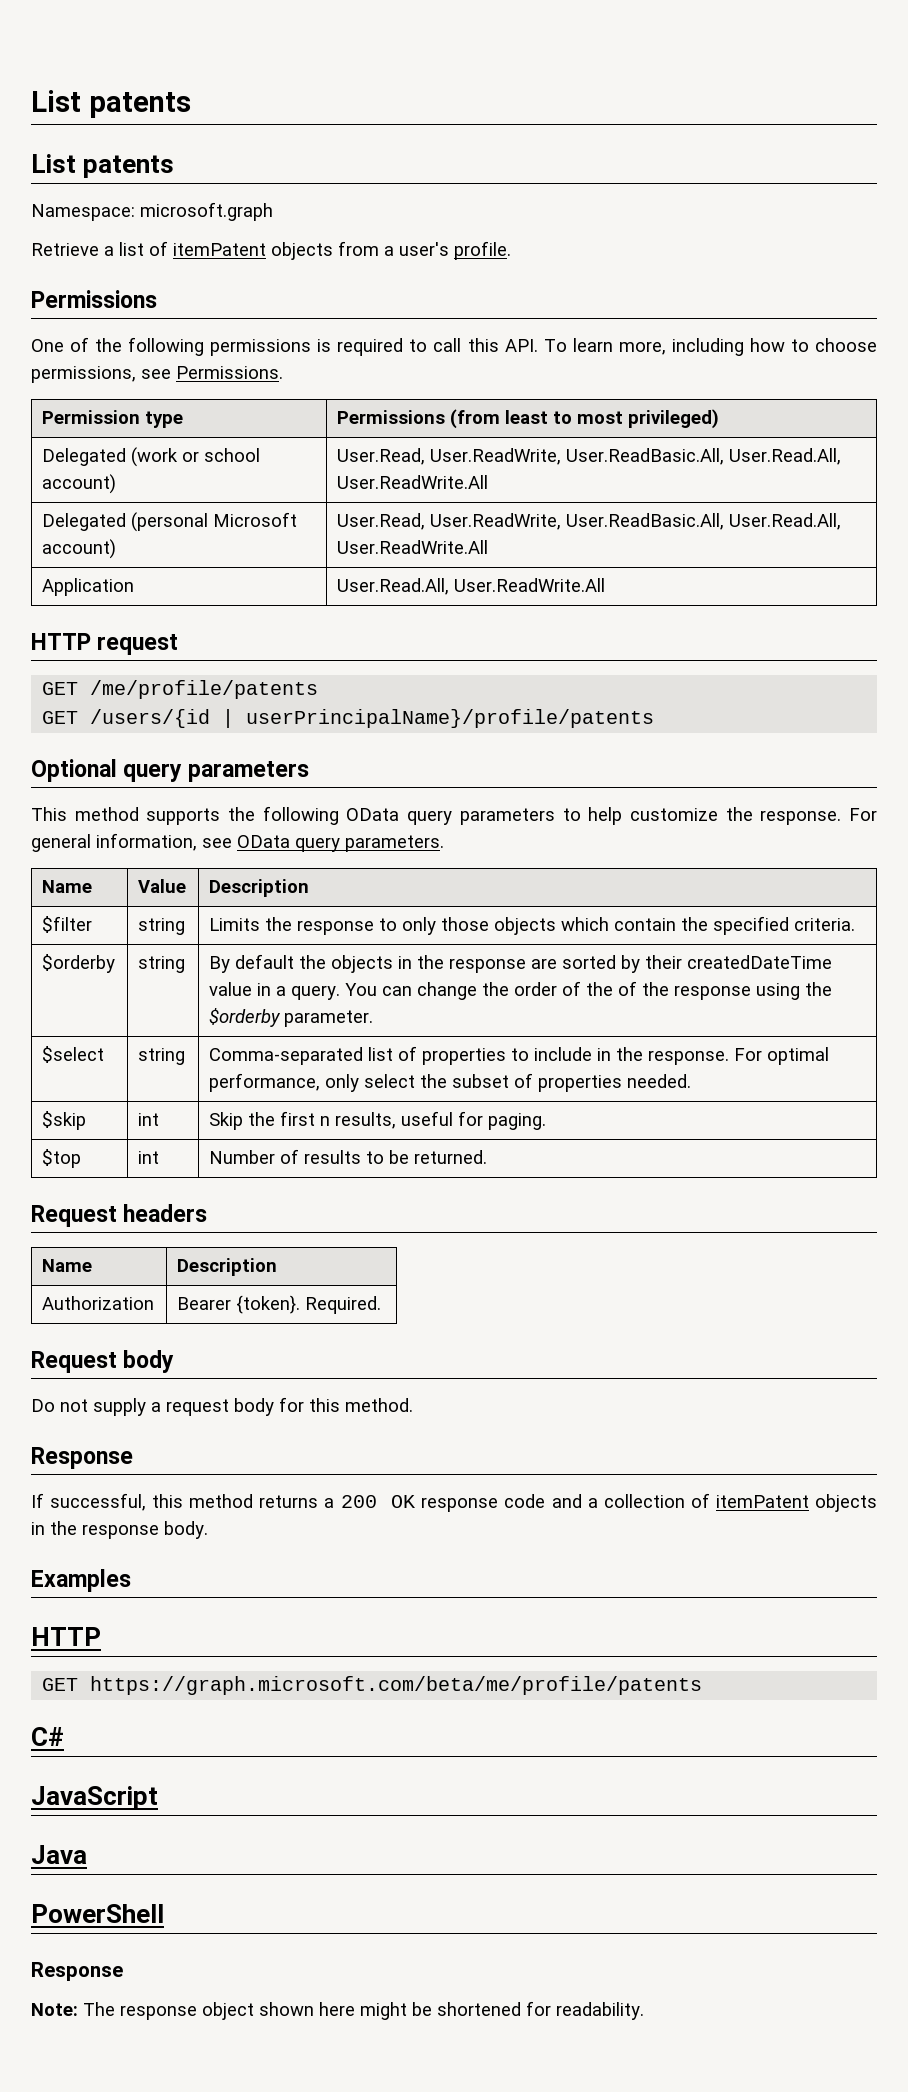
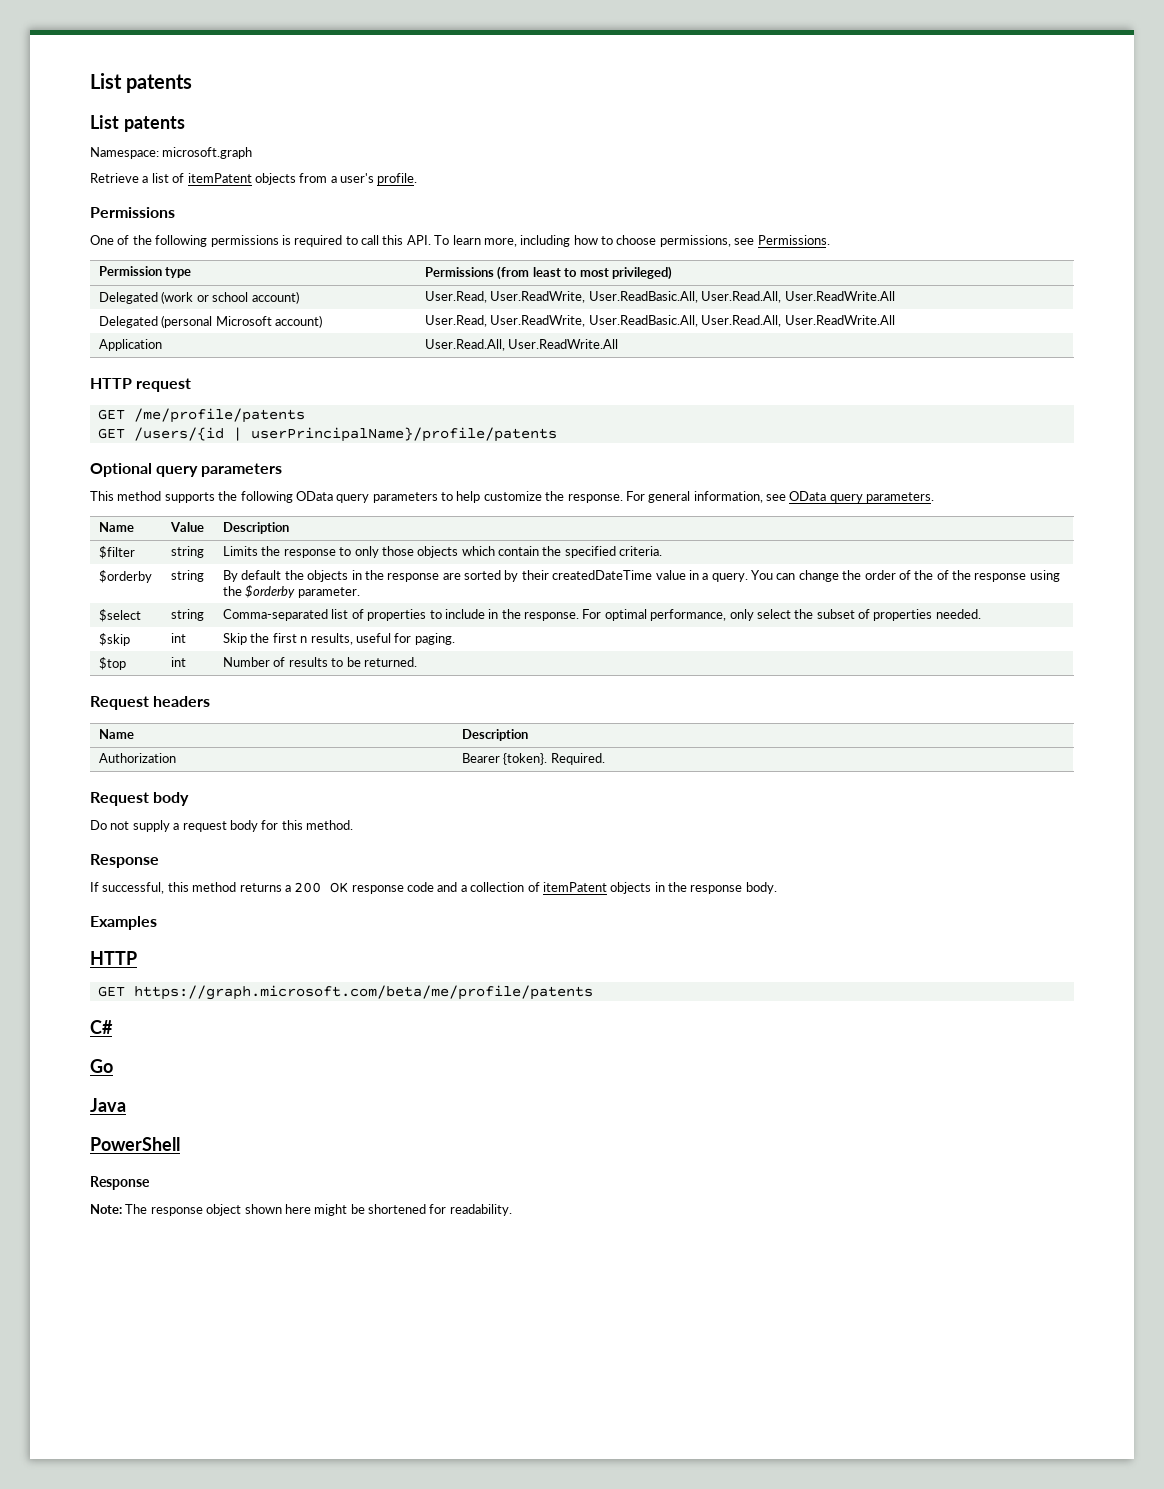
- JavaScript
+ Go

